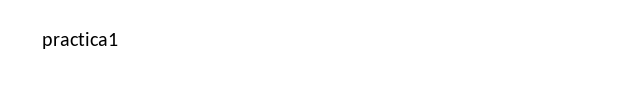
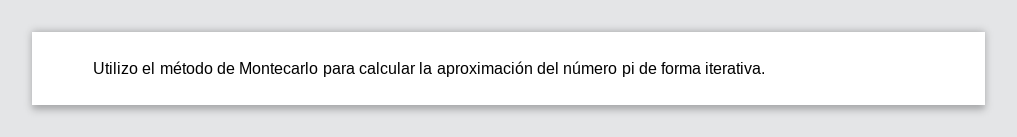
- practica1
+ Utilizo el método de Montecarlo para calcular la aproximación del número pi de forma iterativa.

